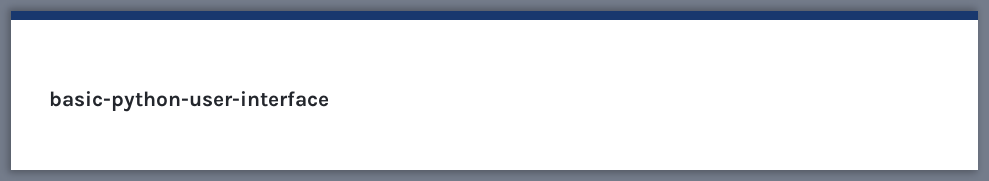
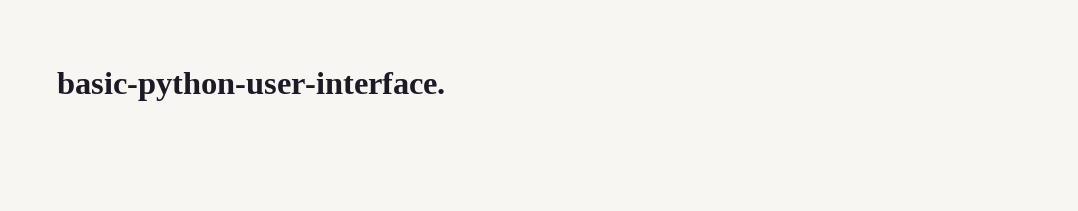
- basic-python-user-interface
+ basic-python-user-interface.

